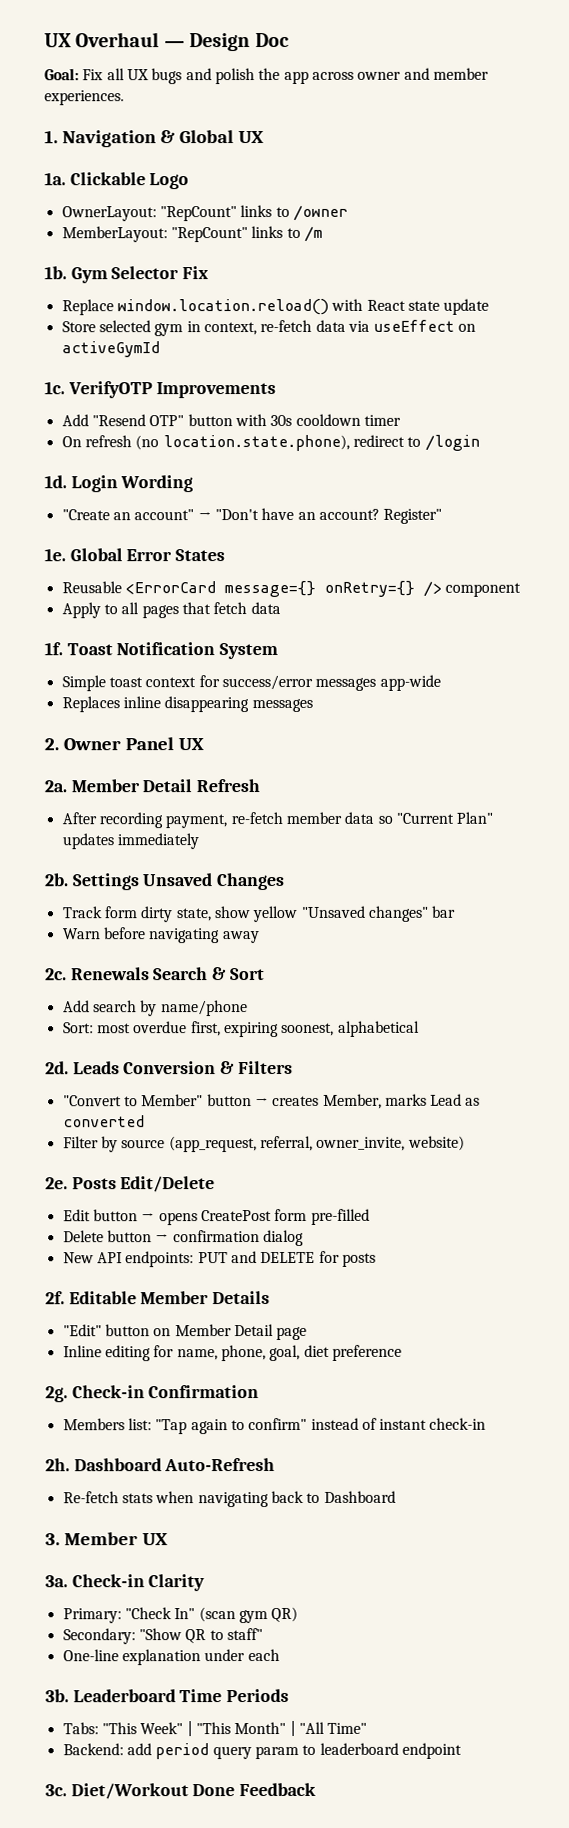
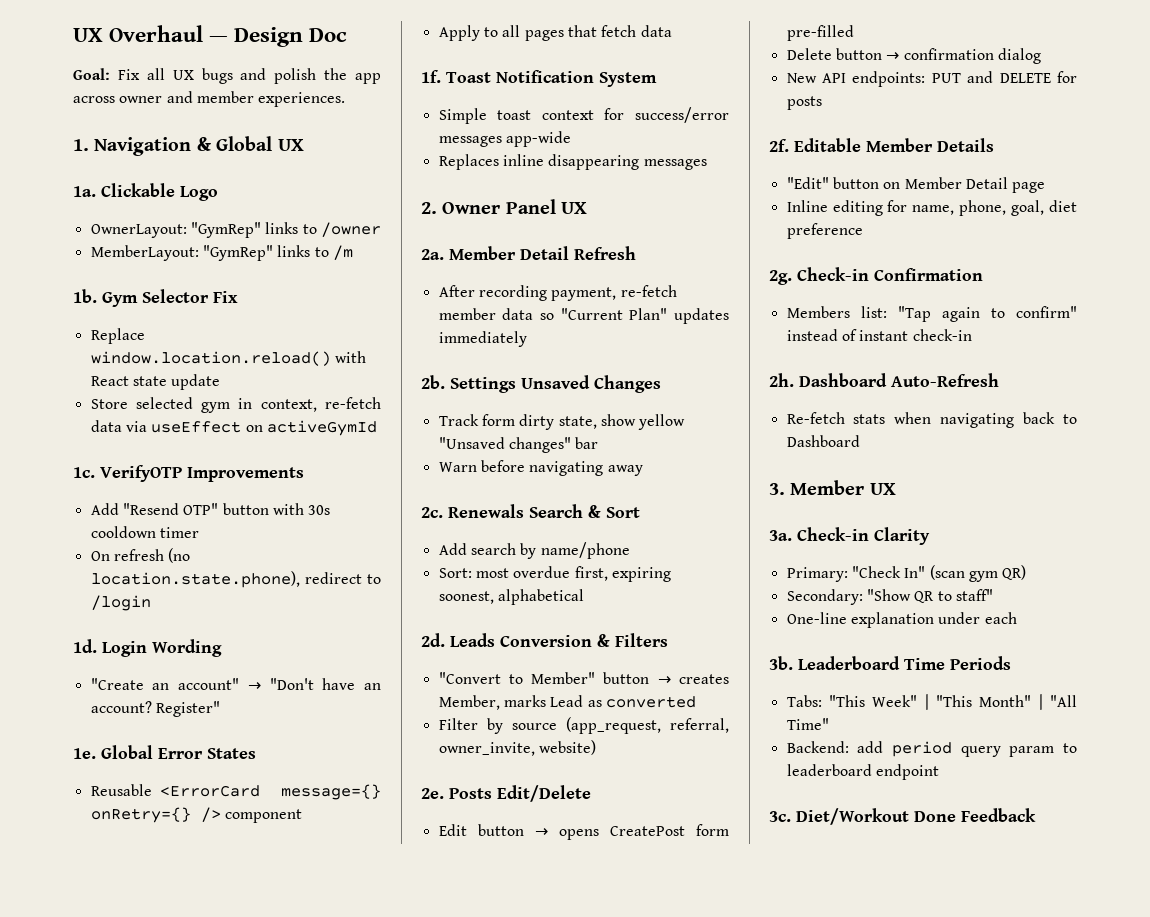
- OwnerLayout: "RepCount" links to /owner
+ OwnerLayout: "GymRep" links to /owner
- MemberLayout: "RepCount" links to /m
+ MemberLayout: "GymRep" links to /m

